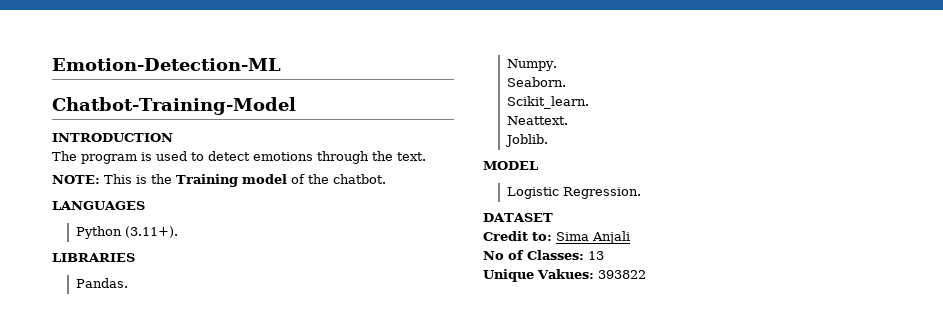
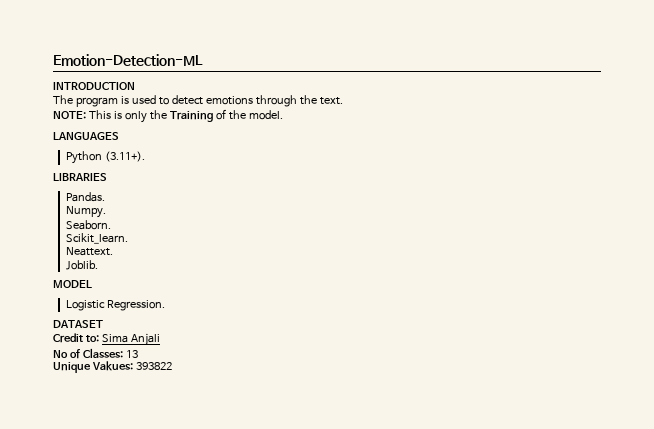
- Chatbot-Training-Model
- NOTE: This is the Training model of the chatbot.
+ NOTE: This is only the Training of the model.

